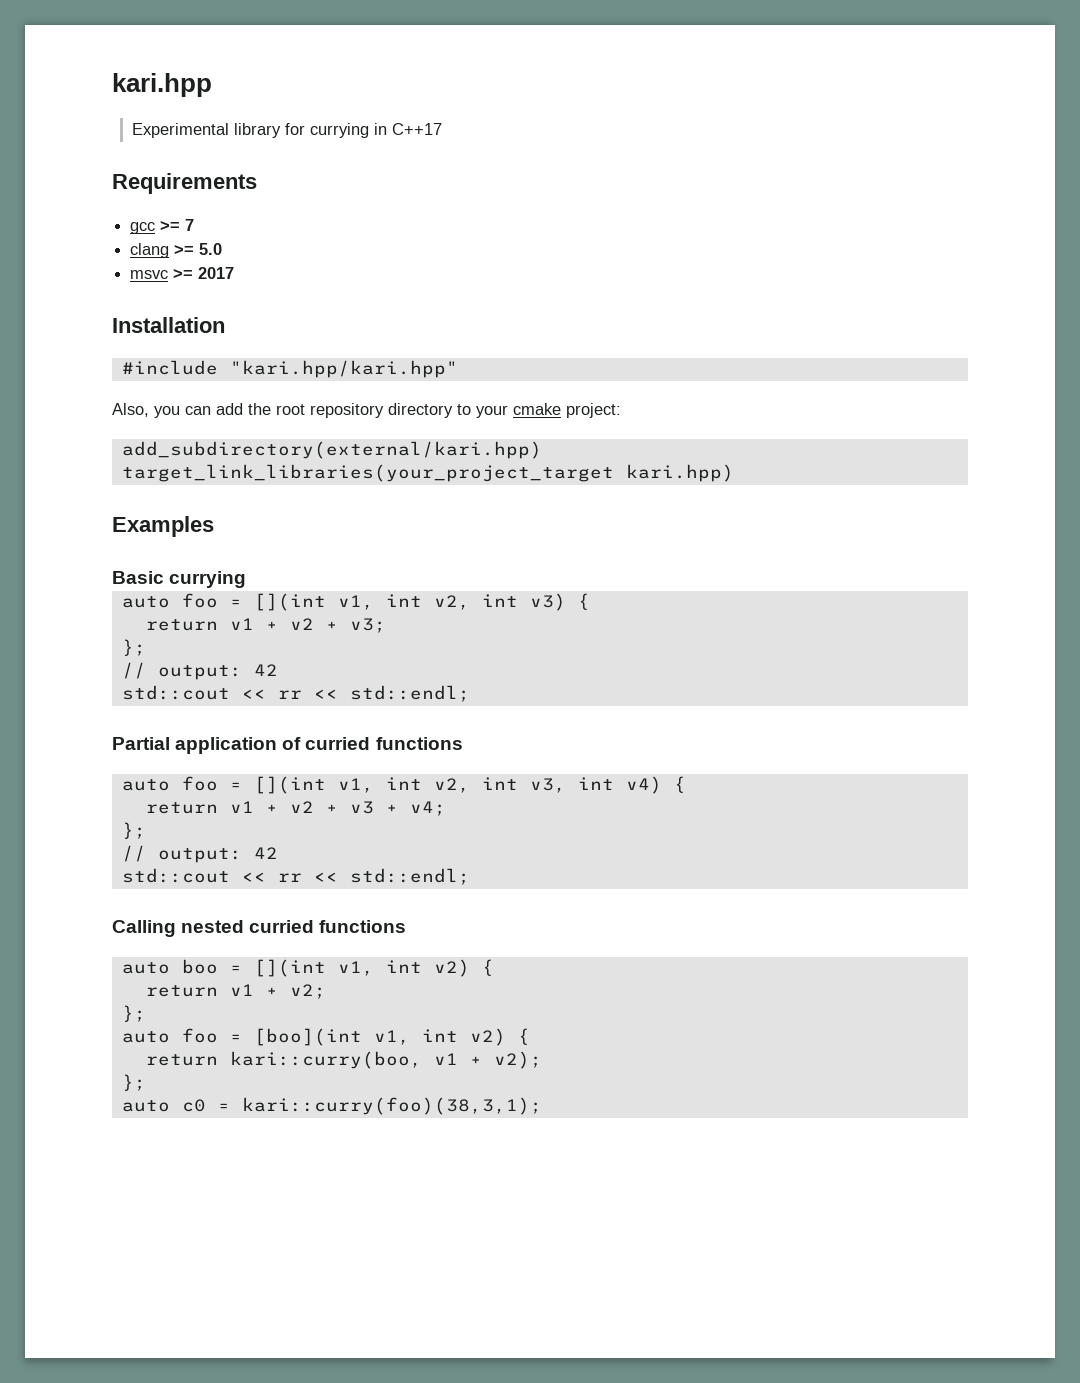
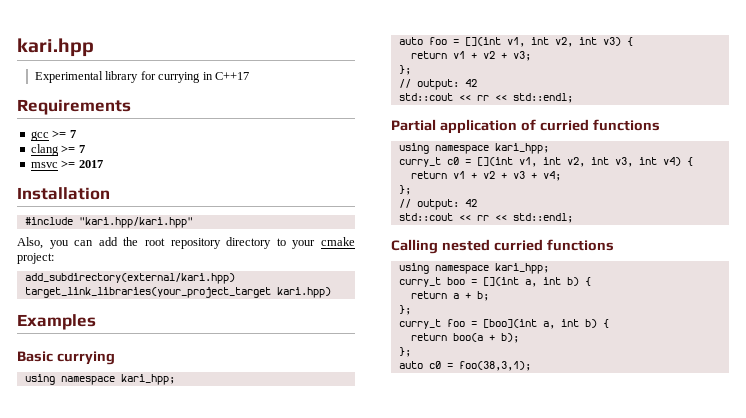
- clang >= 5.0
+ clang >= 7
  Basic currying
+ using namespace kari_hpp;
  Partial application of curried functions
- auto foo = [](int v1, int v2, int v3, int v4) {
+ using namespace kari_hpp;
+ curry_t c0 = [](int v1, int v2, int v3, int v4) {
  Calling nested curried functions
- auto boo = [](int v1, int v2) {
- return v1 + v2;
+ using namespace kari_hpp;
+ curry_t boo = [](int a, int b) {
+ return a + b;
  };
- auto foo = [boo](int v1, int v2) {
- return kari::curry(boo, v1 + v2);
+ curry_t foo = [boo](int a, int b) {
+ return boo(a + b);
- auto c0 = kari::curry(foo)(38,3,1);
+ auto c0 = foo(38,3,1);

